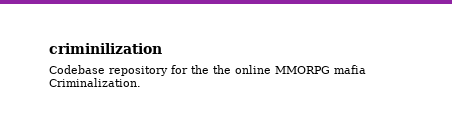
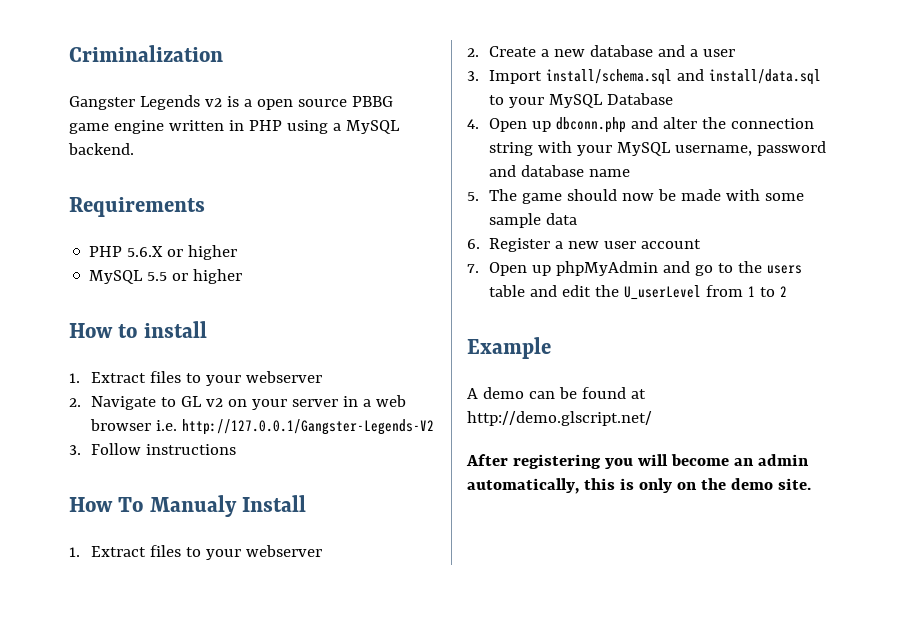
- criminilization
- Codebase repository for the the online MMORPG mafia Criminalization.
+ Criminalization
+ Gangster Legends v2 is a open source PBBG game engine written in PHP using a MySQL backend.
+ Requirements
+ PHP 5.6.X or higher
+ MySQL 5.5 or higher
+ How to install
+ 1. Extract files to your webserver
+ 2. Navigate to GL v2 on your server in a web browser i.e. http://127.0.0.1/Gangster-Legends-V2
+ 3. Follow instructions
+ How To Manualy Install
+ 1. Extract files to your webserver
+ 2. Create a new database and a user
+ 3. Import install/schema.sql and install/data.sql to your MySQL Database
+ 4. Open up dbconn.php and alter the connection string with your MySQL username, password and database name
+ 5. The game should now be made with some sample data
+ 6. Register a new user account
+ 7. Open up phpMyAdmin and go to the users table and edit the U_userLevel from 1 to 2
+ Example
+ A demo can be found at http://demo.glscript.net/
+ After registering you will become an admin automatically, this is only on the demo site.

